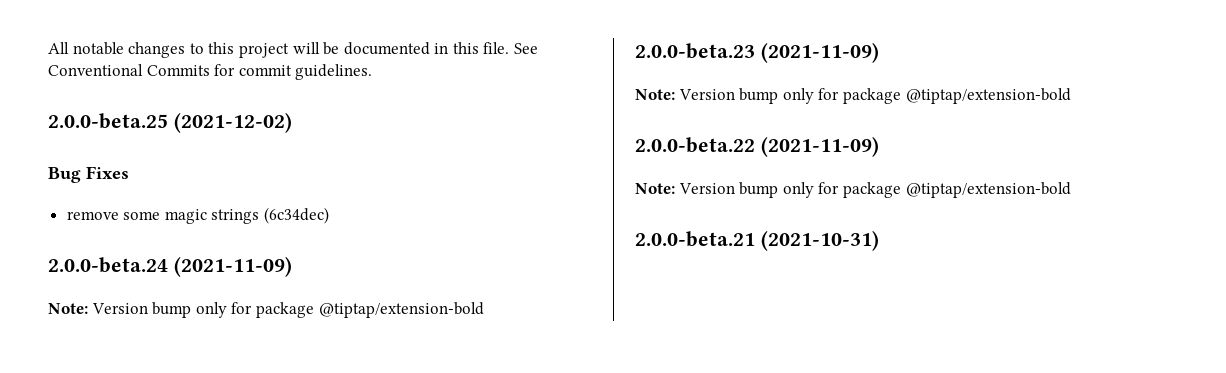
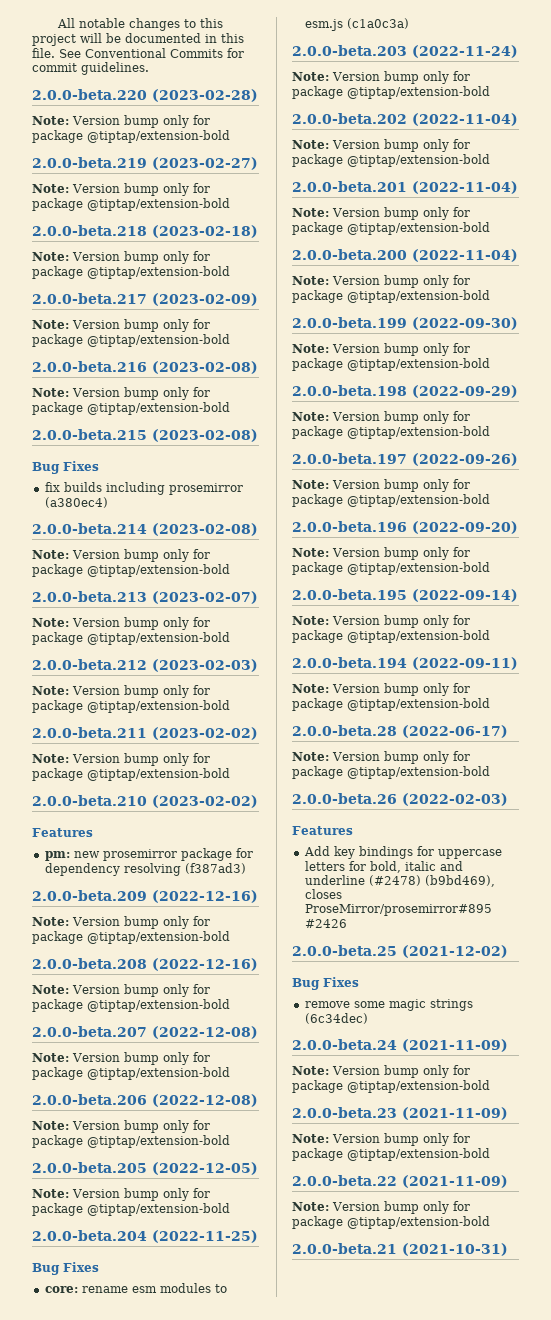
+ 2.0.0-beta.220 (2023-02-28)
+ Note: Version bump only for package @tiptap/extension-bold
+ 2.0.0-beta.219 (2023-02-27)
+ Note: Version bump only for package @tiptap/extension-bold
+ 2.0.0-beta.218 (2023-02-18)
+ Note: Version bump only for package @tiptap/extension-bold
+ 2.0.0-beta.217 (2023-02-09)
+ Note: Version bump only for package @tiptap/extension-bold
+ 2.0.0-beta.216 (2023-02-08)
+ Note: Version bump only for package @tiptap/extension-bold
+ 2.0.0-beta.215 (2023-02-08)
+ Bug Fixes
+ fix builds including prosemirror (a380ec4)
+ 2.0.0-beta.214 (2023-02-08)
+ Note: Version bump only for package @tiptap/extension-bold
+ 2.0.0-beta.213 (2023-02-07)
+ Note: Version bump only for package @tiptap/extension-bold
+ 2.0.0-beta.212 (2023-02-03)
+ Note: Version bump only for package @tiptap/extension-bold
+ 2.0.0-beta.211 (2023-02-02)
+ Note: Version bump only for package @tiptap/extension-bold
+ 2.0.0-beta.210 (2023-02-02)
+ Features
+ pm: new prosemirror package for dependency resolving (f387ad3)
+ 2.0.0-beta.209 (2022-12-16)
+ Note: Version bump only for package @tiptap/extension-bold
+ 2.0.0-beta.208 (2022-12-16)
+ Note: Version bump only for package @tiptap/extension-bold
+ 2.0.0-beta.207 (2022-12-08)
+ Note: Version bump only for package @tiptap/extension-bold
+ 2.0.0-beta.206 (2022-12-08)
+ Note: Version bump only for package @tiptap/extension-bold
+ 2.0.0-beta.205 (2022-12-05)
+ Note: Version bump only for package @tiptap/extension-bold
+ 2.0.0-beta.204 (2022-11-25)
+ Bug Fixes
+ core: rename esm modules to esm.js (c1a0c3a)
+ 2.0.0-beta.203 (2022-11-24)
+ Note: Version bump only for package @tiptap/extension-bold
+ 2.0.0-beta.202 (2022-11-04)
+ Note: Version bump only for package @tiptap/extension-bold
+ 2.0.0-beta.201 (2022-11-04)
+ Note: Version bump only for package @tiptap/extension-bold
+ 2.0.0-beta.200 (2022-11-04)
+ Note: Version bump only for package @tiptap/extension-bold
+ 2.0.0-beta.199 (2022-09-30)
+ Note: Version bump only for package @tiptap/extension-bold
+ 2.0.0-beta.198 (2022-09-29)
+ Note: Version bump only for package @tiptap/extension-bold
+ 2.0.0-beta.197 (2022-09-26)
+ Note: Version bump only for package @tiptap/extension-bold
+ 2.0.0-beta.196 (2022-09-20)
+ Note: Version bump only for package @tiptap/extension-bold
+ 2.0.0-beta.195 (2022-09-14)
+ Note: Version bump only for package @tiptap/extension-bold
+ 2.0.0-beta.194 (2022-09-11)
+ Note: Version bump only for package @tiptap/extension-bold
+ 2.0.0-beta.28 (2022-06-17)
+ Note: Version bump only for package @tiptap/extension-bold
+ 2.0.0-beta.26 (2022-02-03)
+ Features
+ Add key bindings for uppercase letters for bold, italic and underline (#2478) (b9bd469), closes ProseMirror/prosemirror#895 #2426

